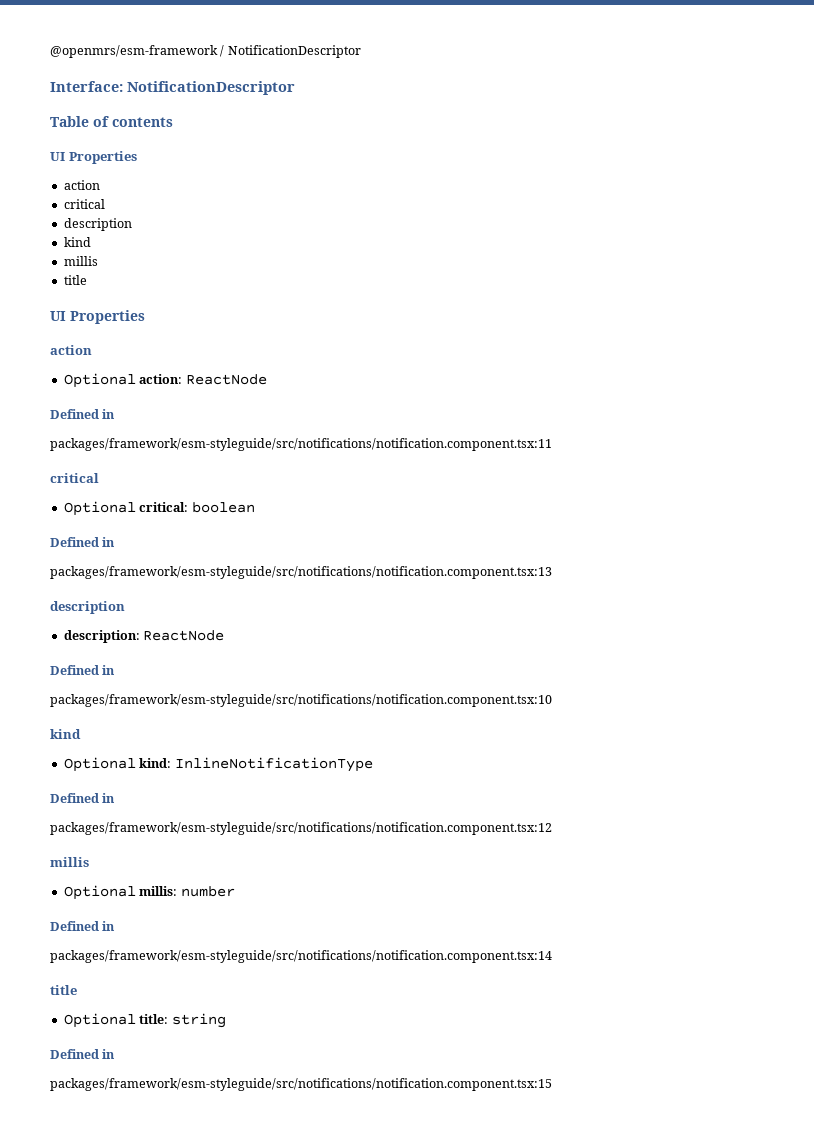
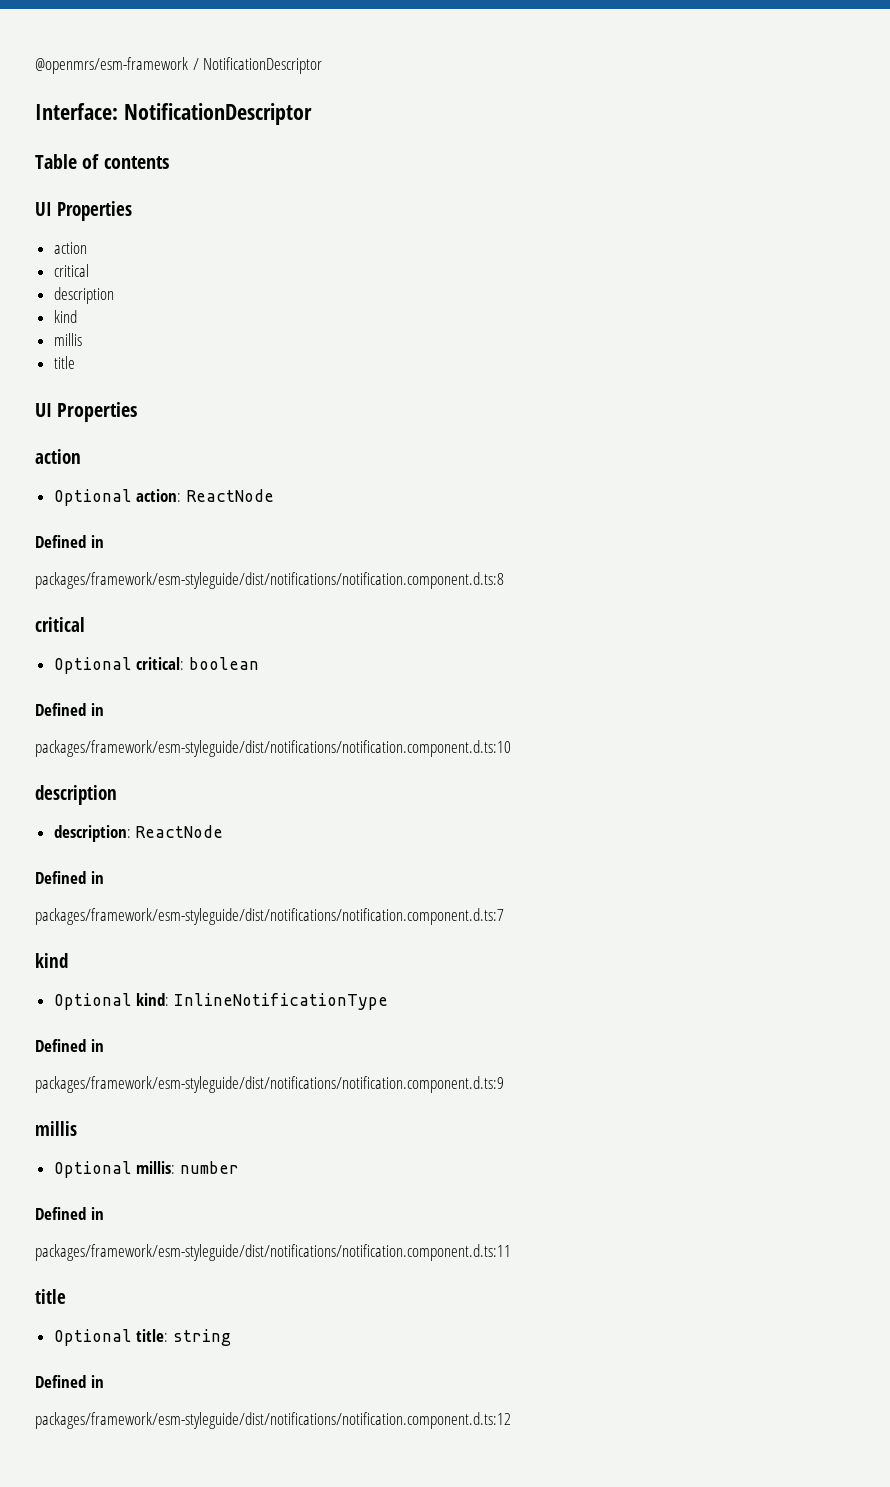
- packages/framework/esm-styleguide/src/notifications/notification.component.tsx:11
+ packages/framework/esm-styleguide/dist/notifications/notification.component.d.ts:8
- packages/framework/esm-styleguide/src/notifications/notification.component.tsx:13
+ packages/framework/esm-styleguide/dist/notifications/notification.component.d.ts:10
- packages/framework/esm-styleguide/src/notifications/notification.component.tsx:10
+ packages/framework/esm-styleguide/dist/notifications/notification.component.d.ts:7
- packages/framework/esm-styleguide/src/notifications/notification.component.tsx:12
+ packages/framework/esm-styleguide/dist/notifications/notification.component.d.ts:9
- packages/framework/esm-styleguide/src/notifications/notification.component.tsx:14
+ packages/framework/esm-styleguide/dist/notifications/notification.component.d.ts:11
- packages/framework/esm-styleguide/src/notifications/notification.component.tsx:15
+ packages/framework/esm-styleguide/dist/notifications/notification.component.d.ts:12

